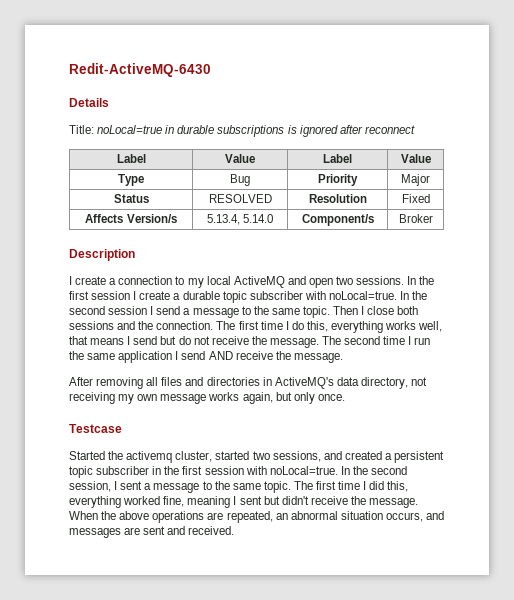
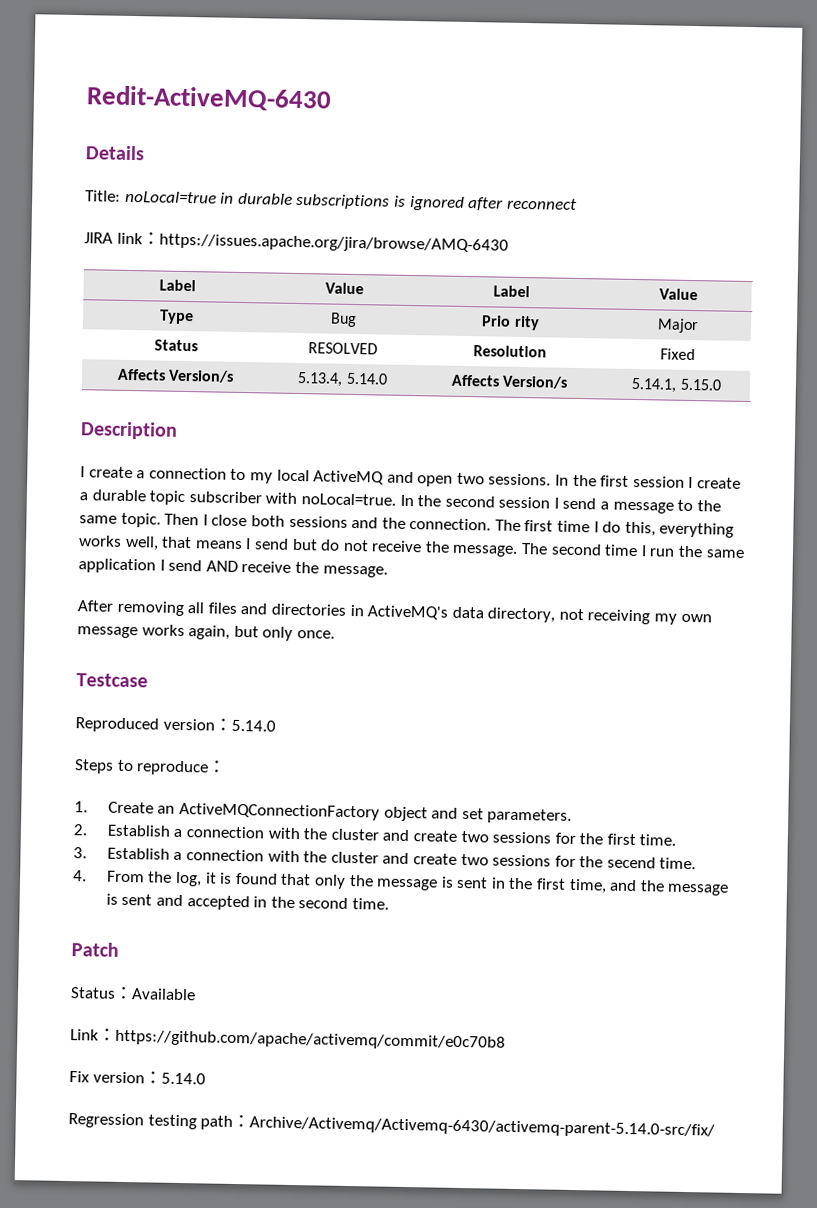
+ JIRA link：https://issues.apache.org/jira/browse/AMQ-6430
- Type | Bug | Priority | Major
+ Type | Bug | Prio rity | Major
- Affects Version/s | 5.13.4, 5.14.0 | Component/s | Broker
+ Affects Version/s | 5.13.4, 5.14.0 | Affects Version/s | 5.14.1, 5.15.0
- Started the activemq cluster, started two sessions, and created a persistent topic subscriber in the first session with noLocal=true. In the second session, I sent a message to the same topic. The first time I did this, everything worked fine, meaning I sent but didn't receive the message. When the above operations are repeated, an abnormal situation occurs, and messages are sent and received.
+ Reproduced version：5.14.0
+ Steps to reproduce：
+ 1. Create an ActiveMQConnectionFactory object and set parameters.
+ 2. Establish a connection with the cluster and create two sessions for the first time.
+ 3. Establish a connection with the cluster and create two sessions for the secend time.
+ 4. From the log, it is found that only the message is sent in the first time, and the message is sent and accepted in the second time.
+ Patch
+ Status：Available
+ Link：https://github.com/apache/activemq/commit/e0c70b8
+ Fix version：5.14.0
+ Regression testing path：Archive/Activemq/Activemq-6430/activemq-parent-5.14.0-src/fix/

